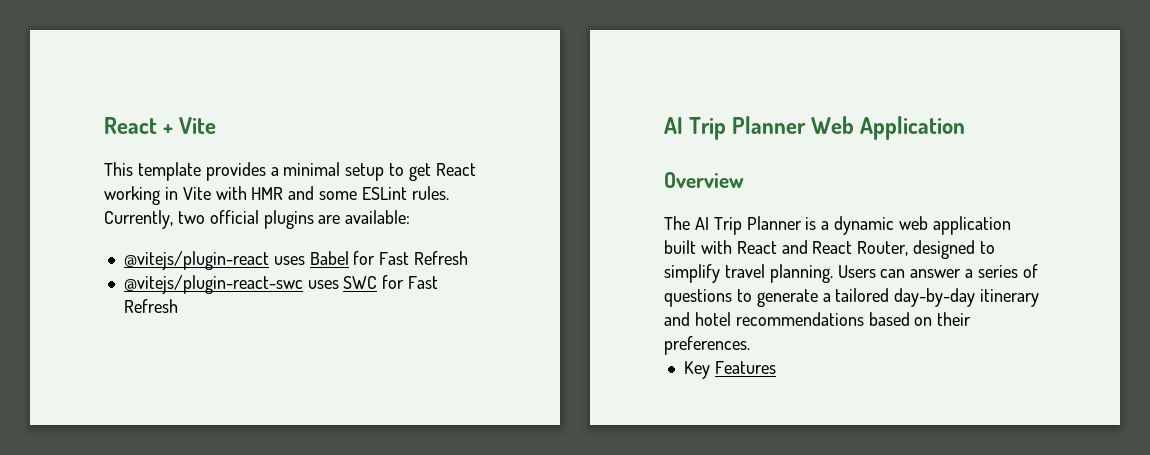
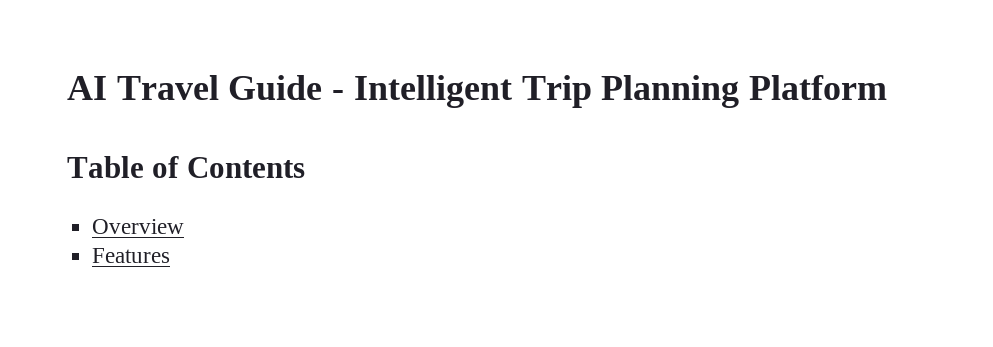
- React + Vite
- This template provides a minimal setup to get React working in Vite with HMR and some ESLint rules. Currently, two official plugins are available:
- @vitejs/plugin-react uses Babel for Fast Refresh
- @vitejs/plugin-react-swc uses SWC for Fast Refresh
- AI Trip Planner Web Application
+ AI Travel Guide - Intelligent Trip Planning Platform
+ Table of Contents
  Overview
- The AI Trip Planner is a dynamic web application built with React and React Router, designed to simplify travel planning. Users can answer a series of questions to generate a tailored day-by-day itinerary and hotel recommendations based on their preferences.
- Key Features
+ Features

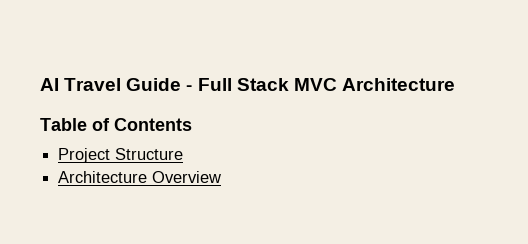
- AI Travel Guide - Intelligent Trip Planning Platform
+ AI Travel Guide - Full Stack MVC Architecture
- Overview
+ Project Structure
+ Architecture Overview
- Features

